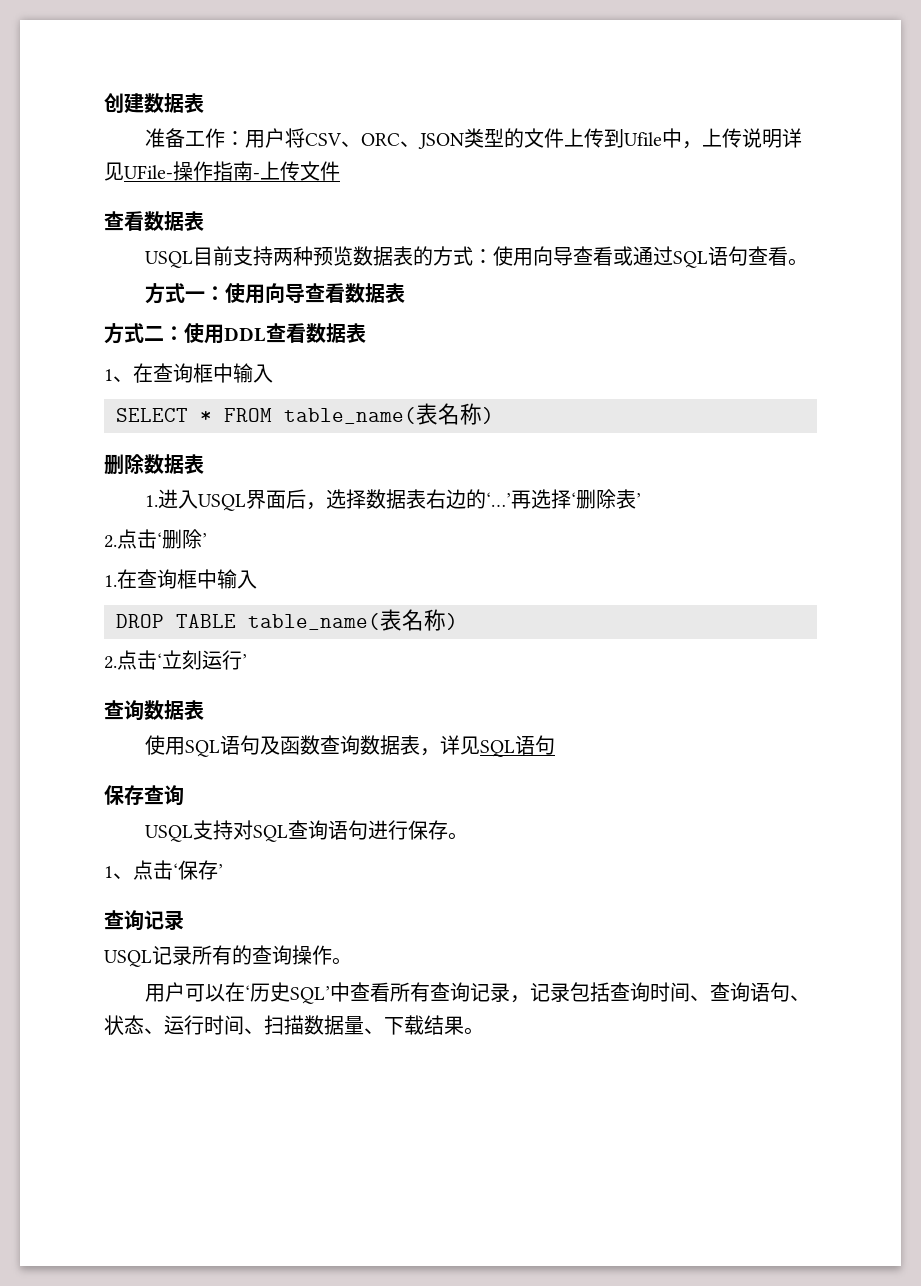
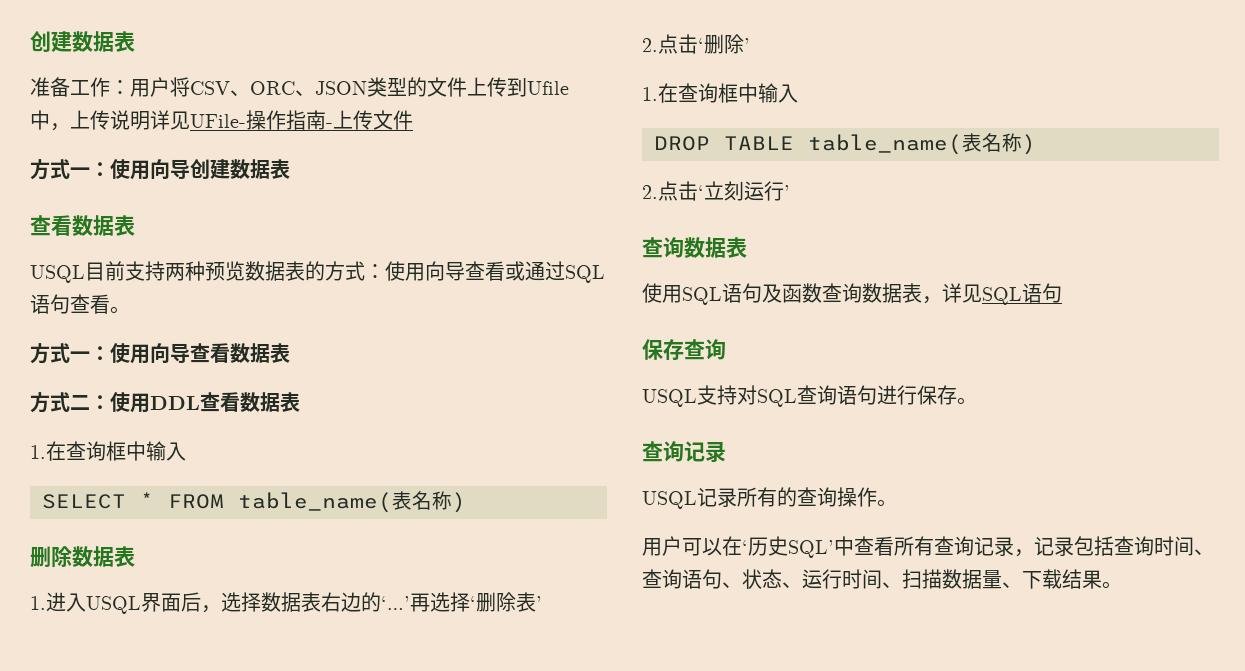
+ 方式一：使用向导创建数据表
  方式二：使用DDL查看数据表
- 1、在查询框中输入
+ 1.在查询框中输入
- 1、点击‘保存’

